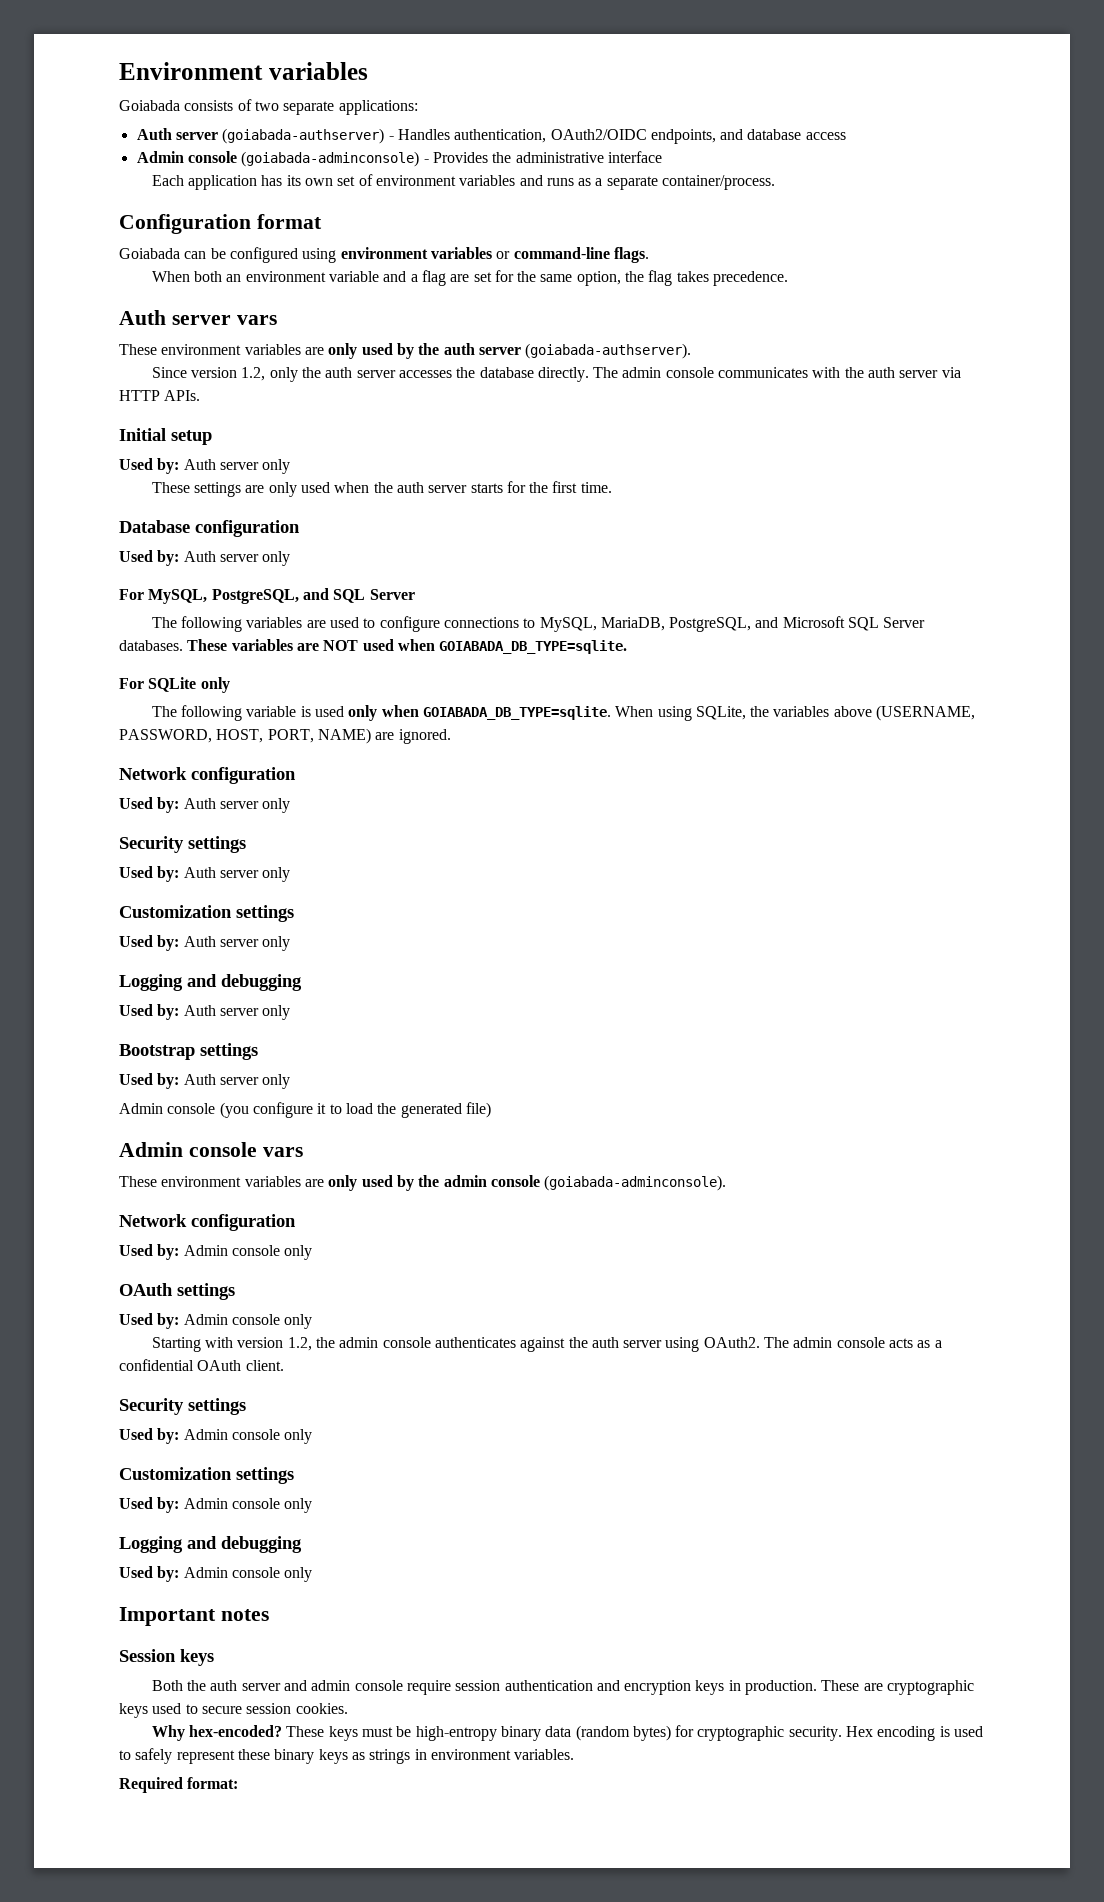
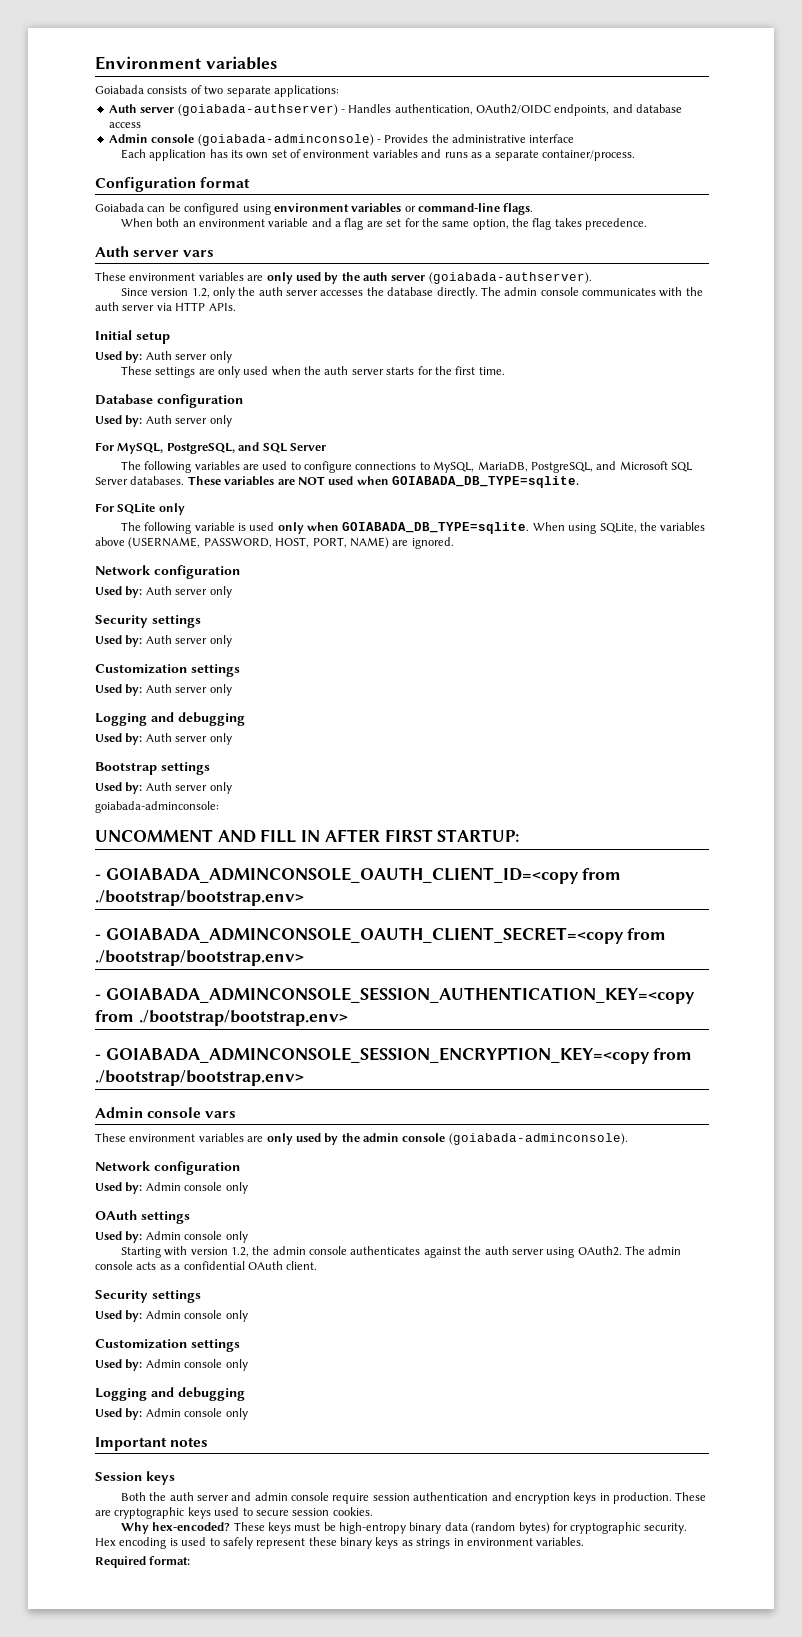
- Admin console (you configure it to load the generated file)
+ goiabada-adminconsole:
+ UNCOMMENT AND FILL IN AFTER FIRST STARTUP:
+ - GOIABADA_ADMINCONSOLE_OAUTH_CLIENT_ID=<copy from ./bootstrap/bootstrap.env>
+ - GOIABADA_ADMINCONSOLE_OAUTH_CLIENT_SECRET=<copy from ./bootstrap/bootstrap.env>
+ - GOIABADA_ADMINCONSOLE_SESSION_AUTHENTICATION_KEY=<copy from ./bootstrap/bootstrap.env>
+ - GOIABADA_ADMINCONSOLE_SESSION_ENCRYPTION_KEY=<copy from ./bootstrap/bootstrap.env>

